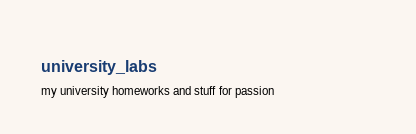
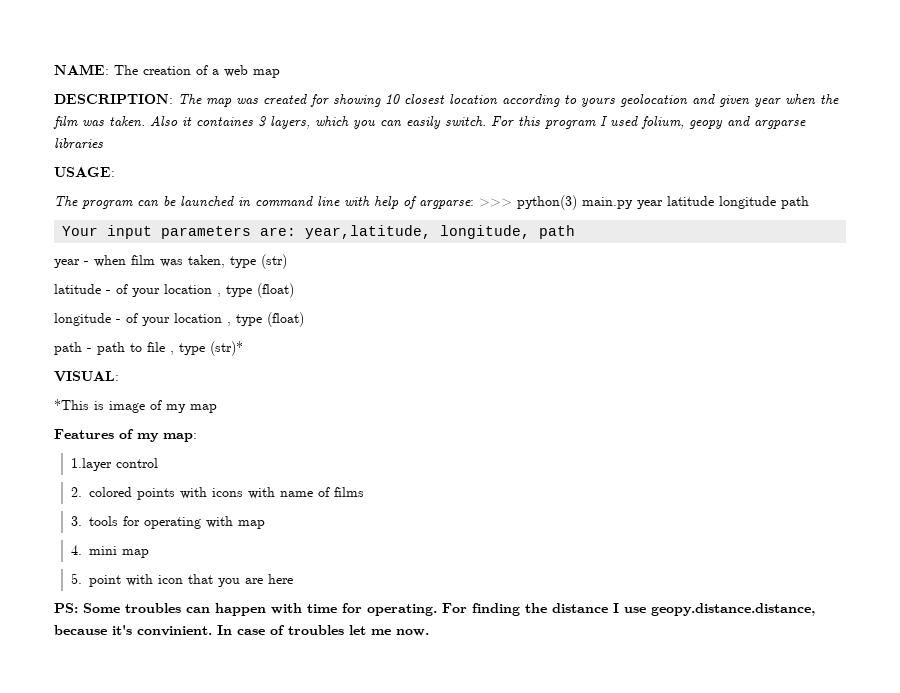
- university_labs
- my university homeworks and stuff for passion
+ NAME: The creation of a web map
+ DESCRIPTION: The map was created for showing 10 closest location according to yours geolocation and given year when the film was taken. Also it containes 3 layers, which you can easily switch. For this program I used folium, geopy and argparse libraries
+ USAGE:
+ The program can be launched in command line with help of argparse: >>> python(3) main.py year latitude longitude path
+ Your input parameters are: year,latitude, longitude, path
+ year - when film was taken, type (str)
+ latitude - of your location , type (float)
+ longitude - of your location , type (float)
+ path - path to file , type (str)*
+ VISUAL:
+ *This is image of my map
+ Features of my map:
+ 1.layer control
+ 2. colored points with icons with name of films
+ 3. tools for operating with map
+ 4. mini map
+ 5. point with icon that you are here
+ PS: Some troubles can happen with time for operating. For finding the distance I use geopy.distance.distance, because it's convinient. In case of troubles let me now.

